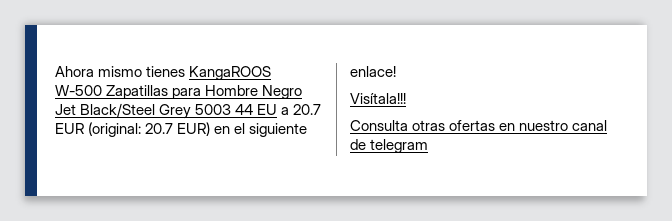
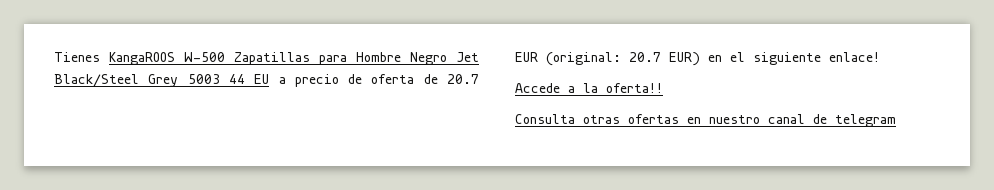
- Ahora mismo tienes KangaROOS W-500 Zapatillas para Hombre Negro Jet Black/Steel Grey 5003 44 EU a 20.7 EUR (original: 20.7 EUR) en el siguiente enlace!
+ Tienes KangaROOS W-500 Zapatillas para Hombre Negro Jet Black/Steel Grey 5003 44 EU a precio de oferta de 20.7 EUR (original: 20.7 EUR) en el siguiente enlace!
- Visítala!!!
+ Accede a la oferta!!

